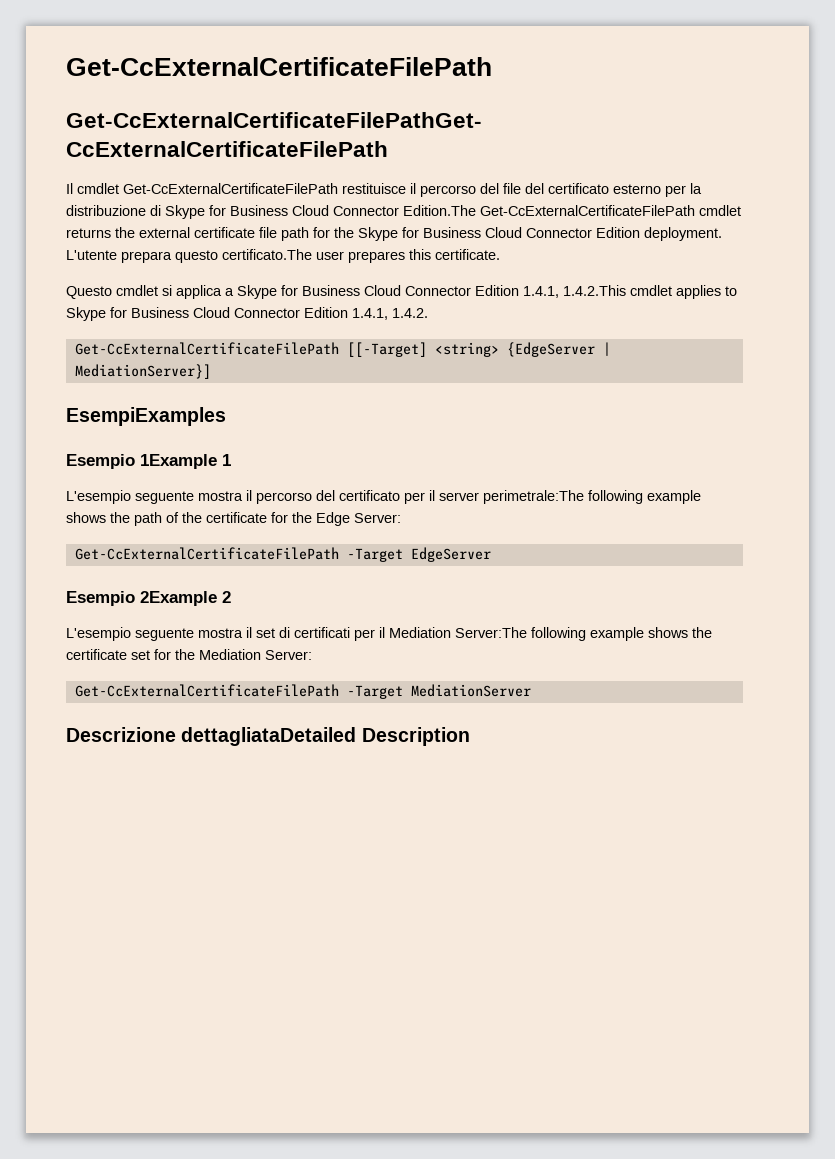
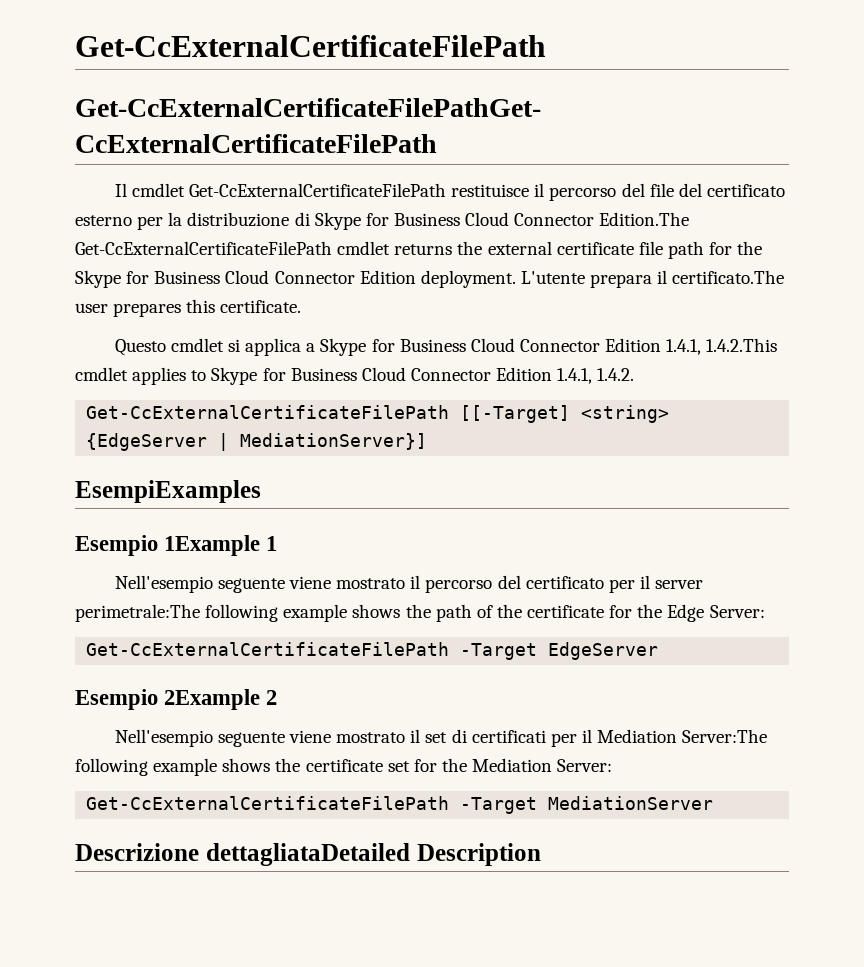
- L'utente prepara questo certificato.The user prepares this certificate.
+ L'utente prepara il certificato.The user prepares this certificate.
- L'esempio seguente mostra il percorso del certificato per il server perimetrale:The following example shows the path of the certificate for the Edge Server:
+ Nell'esempio seguente viene mostrato il percorso del certificato per il server perimetrale:The following example shows the path of the certificate for the Edge Server:
- L'esempio seguente mostra il set di certificati per il Mediation Server:The following example shows the certificate set for the Mediation Server:
+ Nell'esempio seguente viene mostrato il set di certificati per il Mediation Server:The following example shows the certificate set for the Mediation Server:

